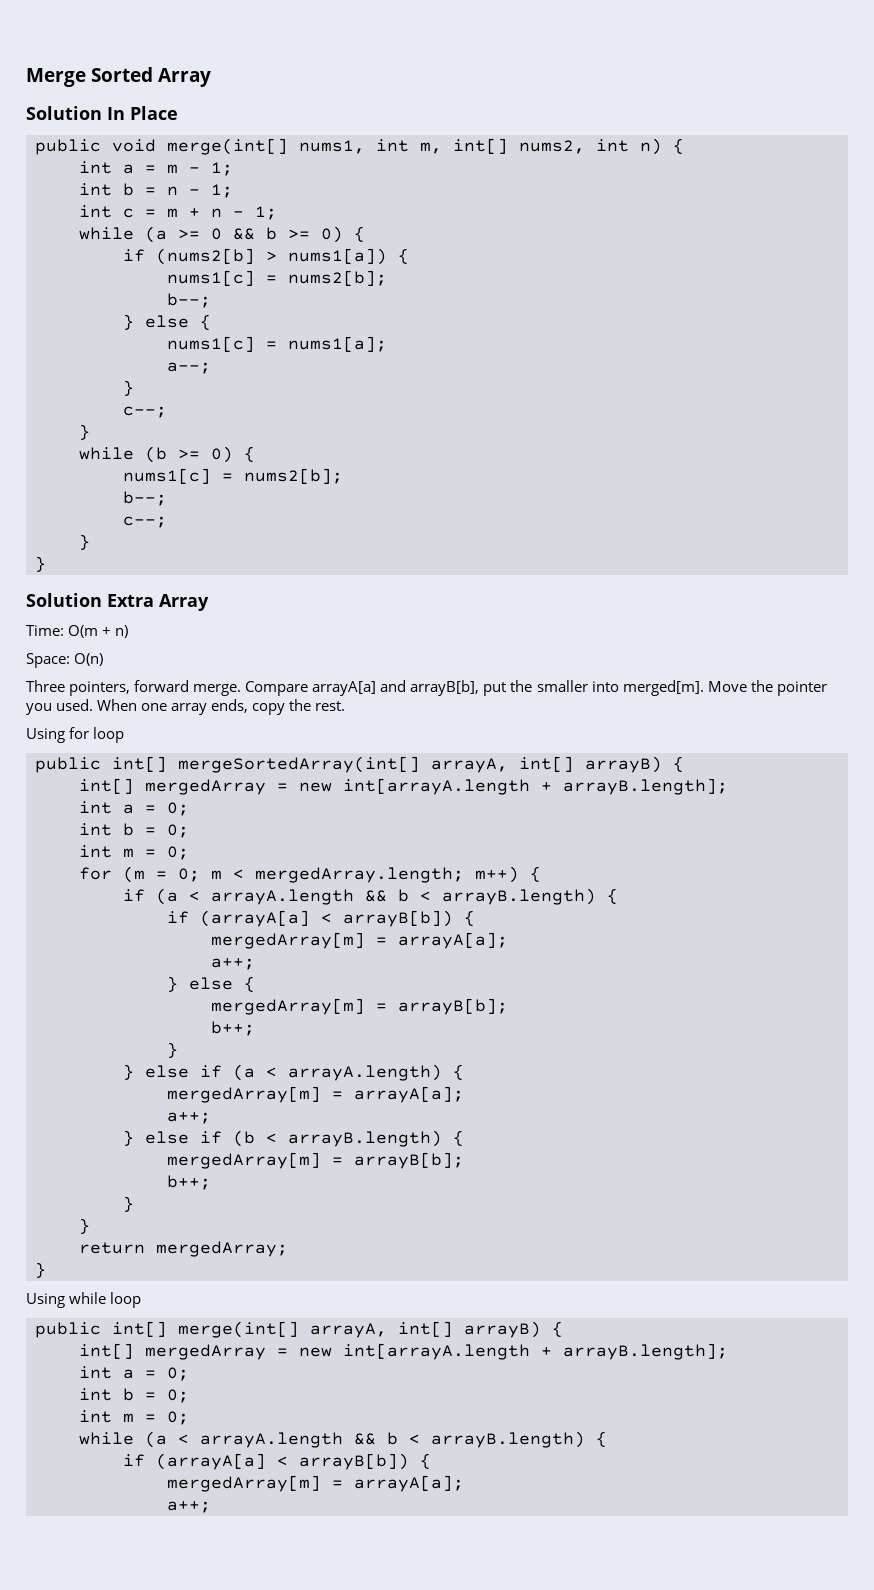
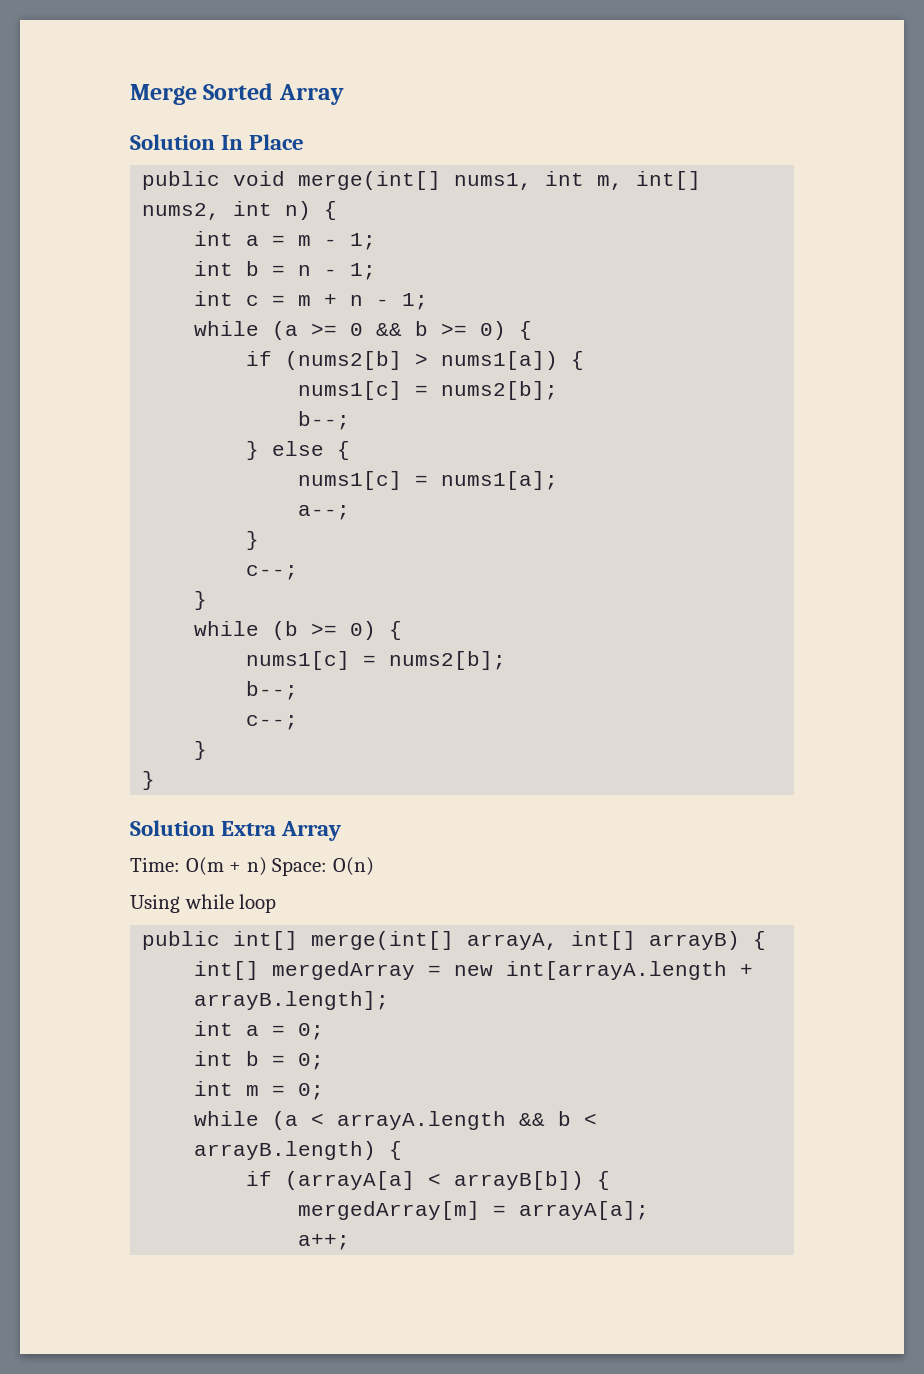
- Time: O(m + n)
- Space: O(n)
+ Time: O(m + n) Space: O(n)
- Three pointers, forward merge. Compare arrayA[a] and arrayB[b], put the smaller into merged[m]. Move the pointer you used. When one array ends, copy the rest.
- Using for loop
- public int[] mergeSortedArray(int[] arrayA, int[] arrayB) {
- int[] mergedArray = new int[arrayA.length + arrayB.length];
- int a = 0;
- int b = 0;
- int m = 0;
- for (m = 0; m < mergedArray.length; m++) {
- if (a < arrayA.length && b < arrayB.length) {
- if (arrayA[a] < arrayB[b]) {
- mergedArray[m] = arrayA[a];
- a++;
- } else {
- mergedArray[m] = arrayB[b];
- b++;
- }
- } else if (a < arrayA.length) {
- mergedArray[m] = arrayA[a];
- a++;
- } else if (b < arrayB.length) {
- mergedArray[m] = arrayB[b];
- b++;
- }
- }
- return mergedArray;
- }

